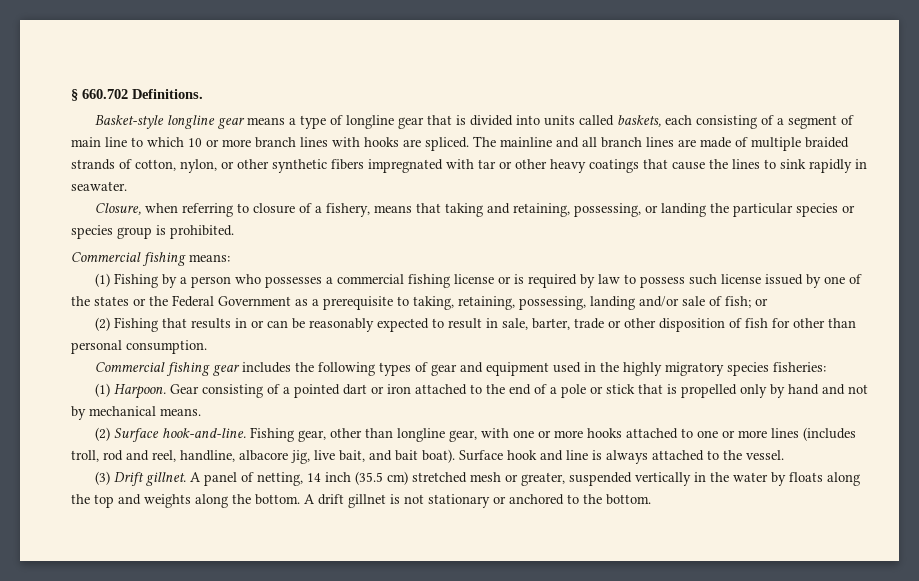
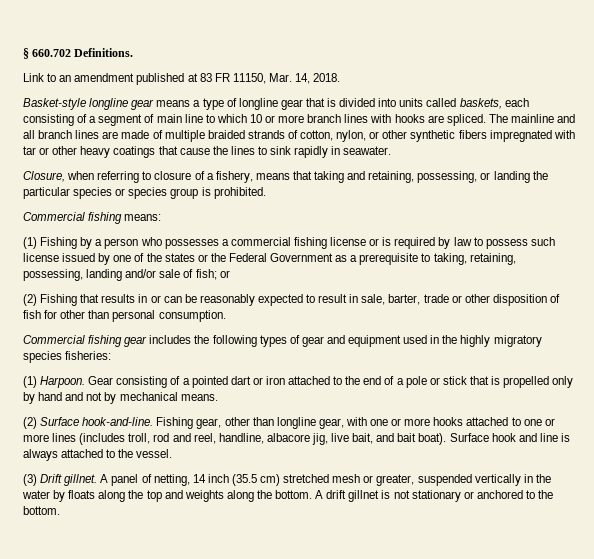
+ Link to an amendment published at 83 FR 11150, Mar. 14, 2018.

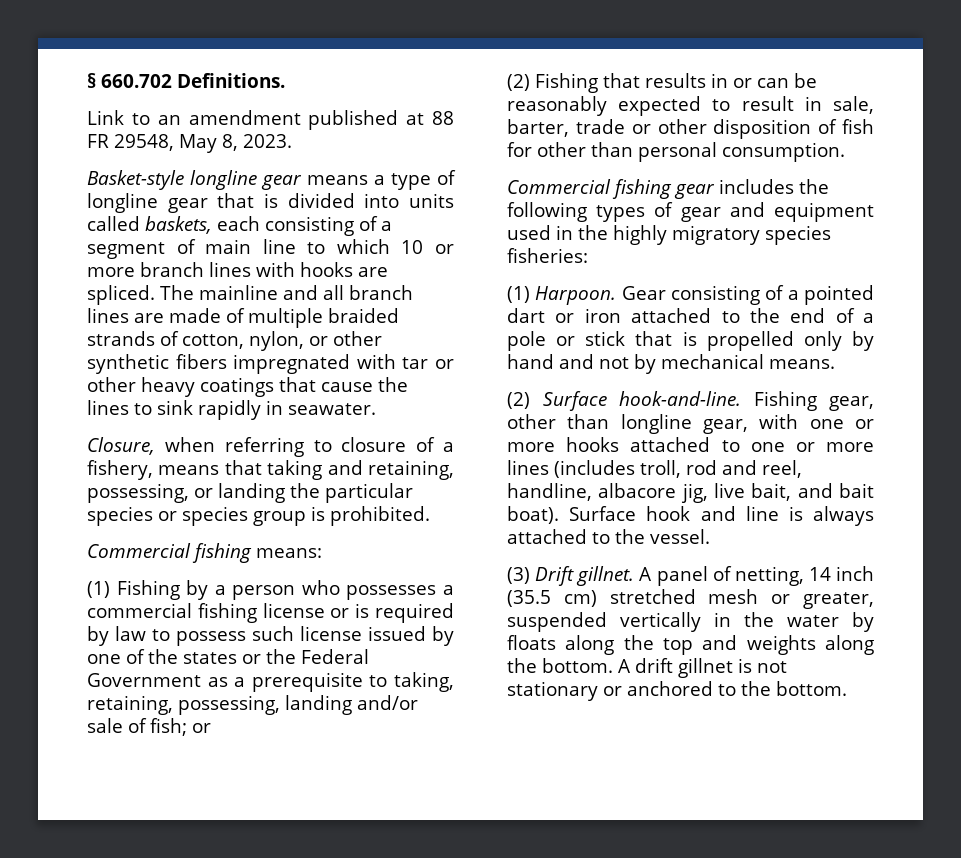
- Link to an amendment published at 83 FR 11150, Mar. 14, 2018.
+ Link to an amendment published at 88 FR 29548, May 8, 2023.

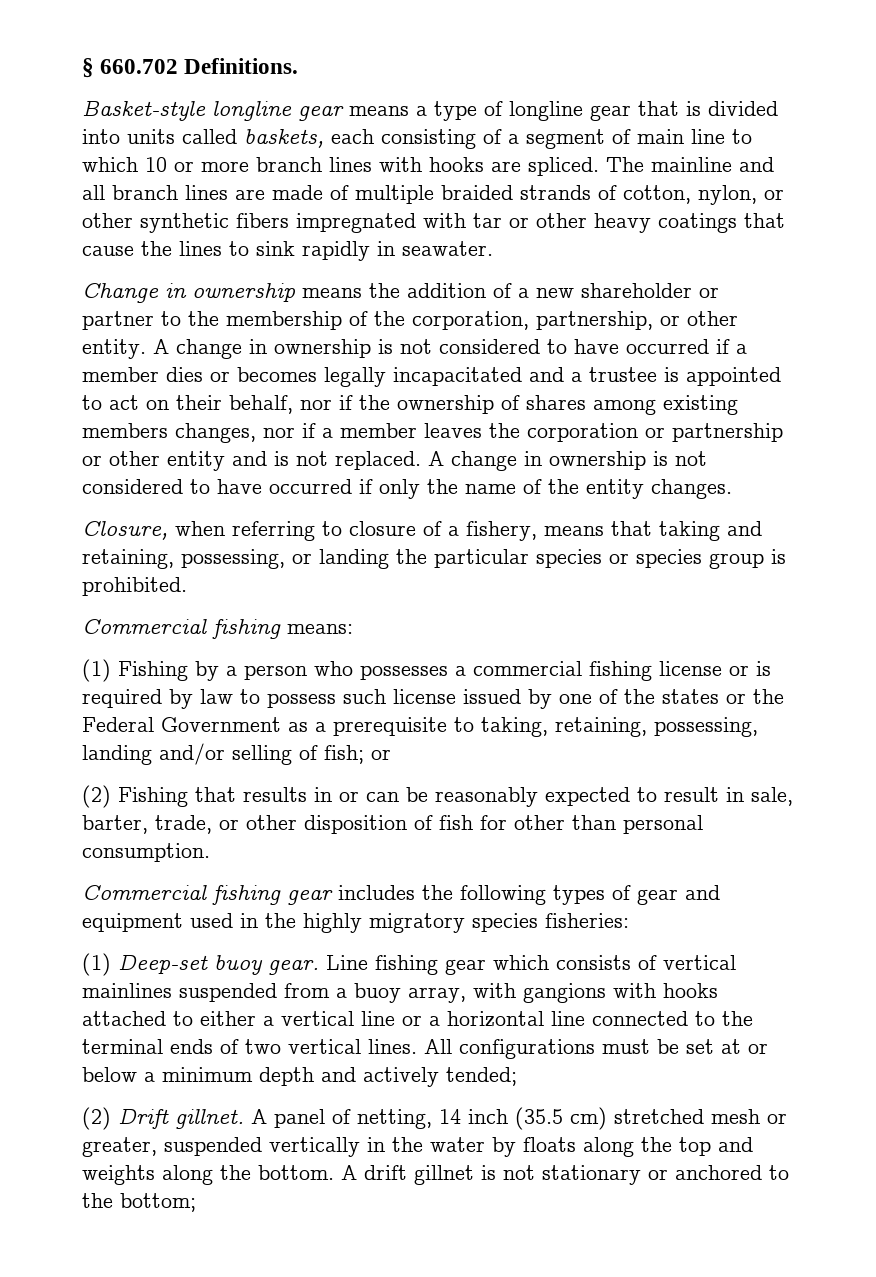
- Link to an amendment published at 88 FR 29548, May 8, 2023.
+ Change in ownership means the addition of a new shareholder or partner to the membership of the corporation, partnership, or other entity. A change in ownership is not considered to have occurred if a member dies or becomes legally incapacitated and a trustee is appointed to act on their behalf, nor if the ownership of shares among existing members changes, nor if a member leaves the corporation or partnership or other entity and is not replaced. A change in ownership is not considered to have occurred if only the name of the entity changes.
- (1) Fishing by a person who possesses a commercial fishing license or is required by law to possess such license issued by one of the states or the Federal Government as a prerequisite to taking, retaining, possessing, landing and/or sale of fish; or
+ (1) Fishing by a person who possesses a commercial fishing license or is required by law to possess such license issued by one of the states or the Federal Government as a prerequisite to taking, retaining, possessing, landing and/or selling of fish; or
- (2) Fishing that results in or can be reasonably expected to result in sale, barter, trade or other disposition of fish for other than personal consumption.
+ (2) Fishing that results in or can be reasonably expected to result in sale, barter, trade, or other disposition of fish for other than personal consumption.
- (1) Harpoon. Gear consisting of a pointed dart or iron attached to the end of a pole or stick that is propelled only by hand and not by mechanical means.
- (2) Surface hook-and-line. Fishing gear, other than longline gear, with one or more hooks attached to one or more lines (includes troll, rod and reel, handline, albacore jig, live bait, and bait boat). Surface hook and line is always attached to the vessel.
- (3) Drift gillnet.
+ (1) Deep-set buoy gear. Line fishing gear which consists of vertical mainlines suspended from a buoy array, with gangions with hooks attached to either a vertical line or a horizontal line connected to the terminal ends of two vertical lines. All configurations must be set at or below a minimum depth and actively tended;
+ (2) Drift gillnet.
- A drift gillnet is not stationary or anchored to the bottom.
+ A drift gillnet is not stationary or anchored to the bottom;

